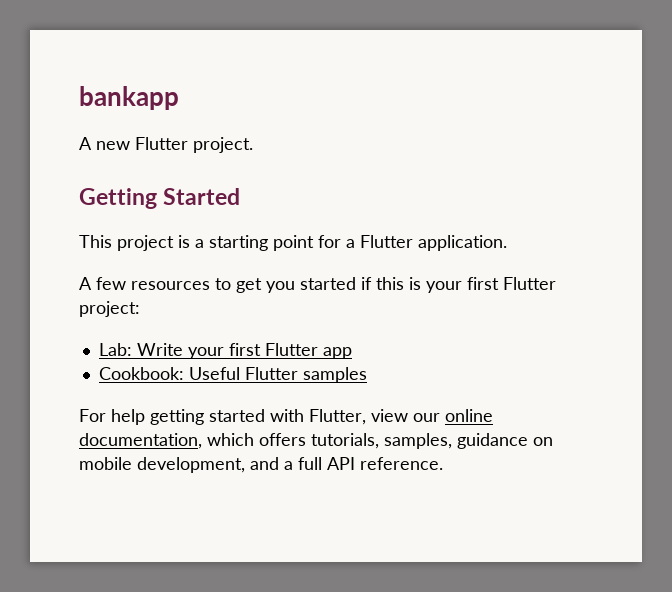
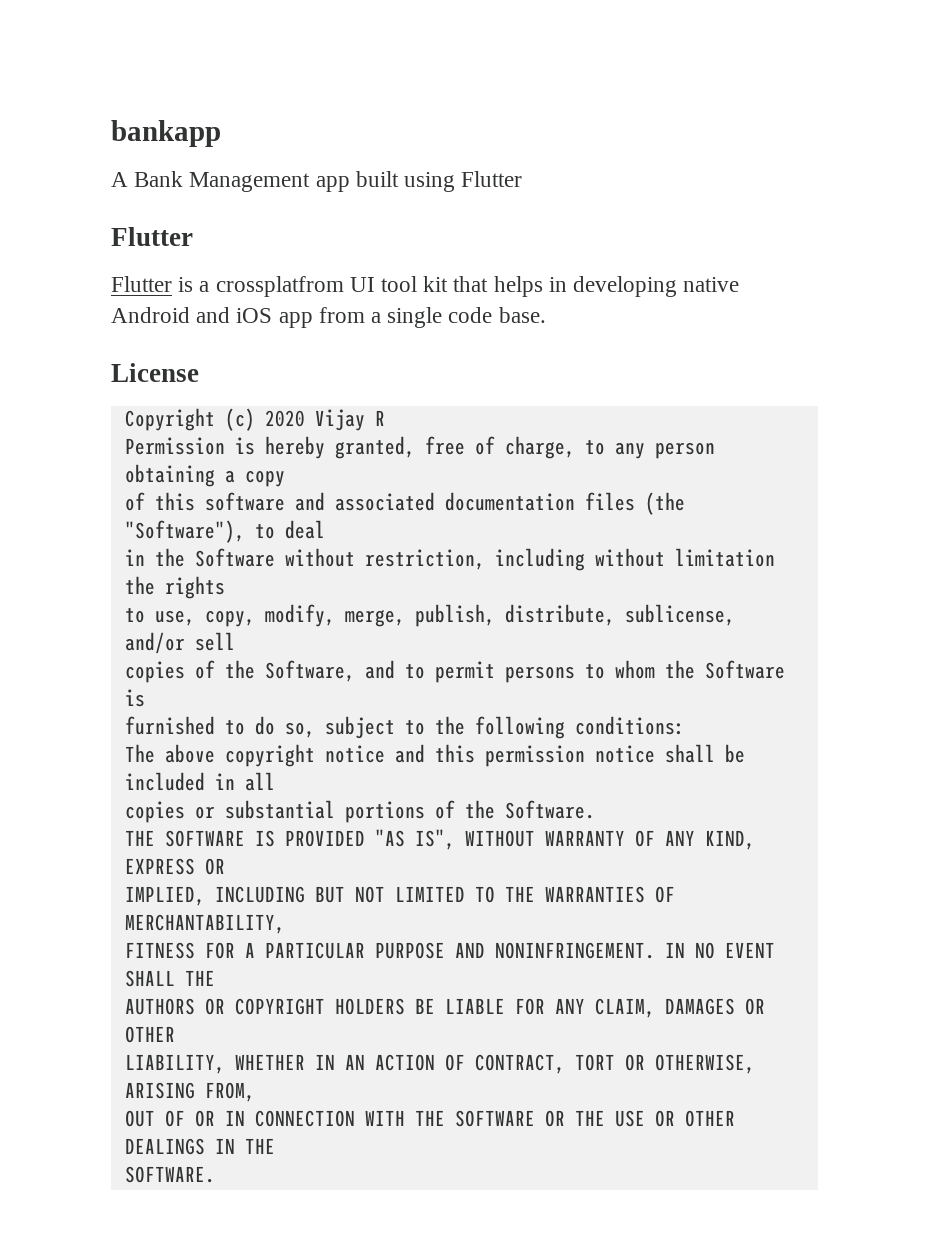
- A new Flutter project.
- Getting Started
- This project is a starting point for a Flutter application.
- A few resources to get you started if this is your first Flutter project:
- Lab: Write your first Flutter app
- Cookbook: Useful Flutter samples
- For help getting started with Flutter, view our online documentation, which offers tutorials, samples, guidance on mobile development, and a full API reference.
+ A Bank Management app built using Flutter
+ Flutter
+ Flutter is a crossplatfrom UI tool kit that helps in developing native Android and iOS app from a single code base.
+ License
+ Copyright (c) 2020 Vijay R
+ Permission is hereby granted, free of charge, to any person obtaining a copy
+ of this software and associated documentation files (the "Software"), to deal
+ in the Software without restriction, including without limitation the rights
+ to use, copy, modify, merge, publish, distribute, sublicense, and/or sell
+ copies of the Software, and to permit persons to whom the Software is
+ furnished to do so, subject to the following conditions:
+ The above copyright notice and this permission notice shall be included in all
+ copies or substantial portions of the Software.
+ THE SOFTWARE IS PROVIDED "AS IS", WITHOUT WARRANTY OF ANY KIND, EXPRESS OR
+ IMPLIED, INCLUDING BUT NOT LIMITED TO THE WARRANTIES OF MERCHANTABILITY,
+ FITNESS FOR A PARTICULAR PURPOSE AND NONINFRINGEMENT. IN NO EVENT SHALL THE
+ AUTHORS OR COPYRIGHT HOLDERS BE LIABLE FOR ANY CLAIM, DAMAGES OR OTHER
+ LIABILITY, WHETHER IN AN ACTION OF CONTRACT, TORT OR OTHERWISE, ARISING FROM,
+ OUT OF OR IN CONNECTION WITH THE SOFTWARE OR THE USE OR OTHER DEALINGS IN THE
+ SOFTWARE.

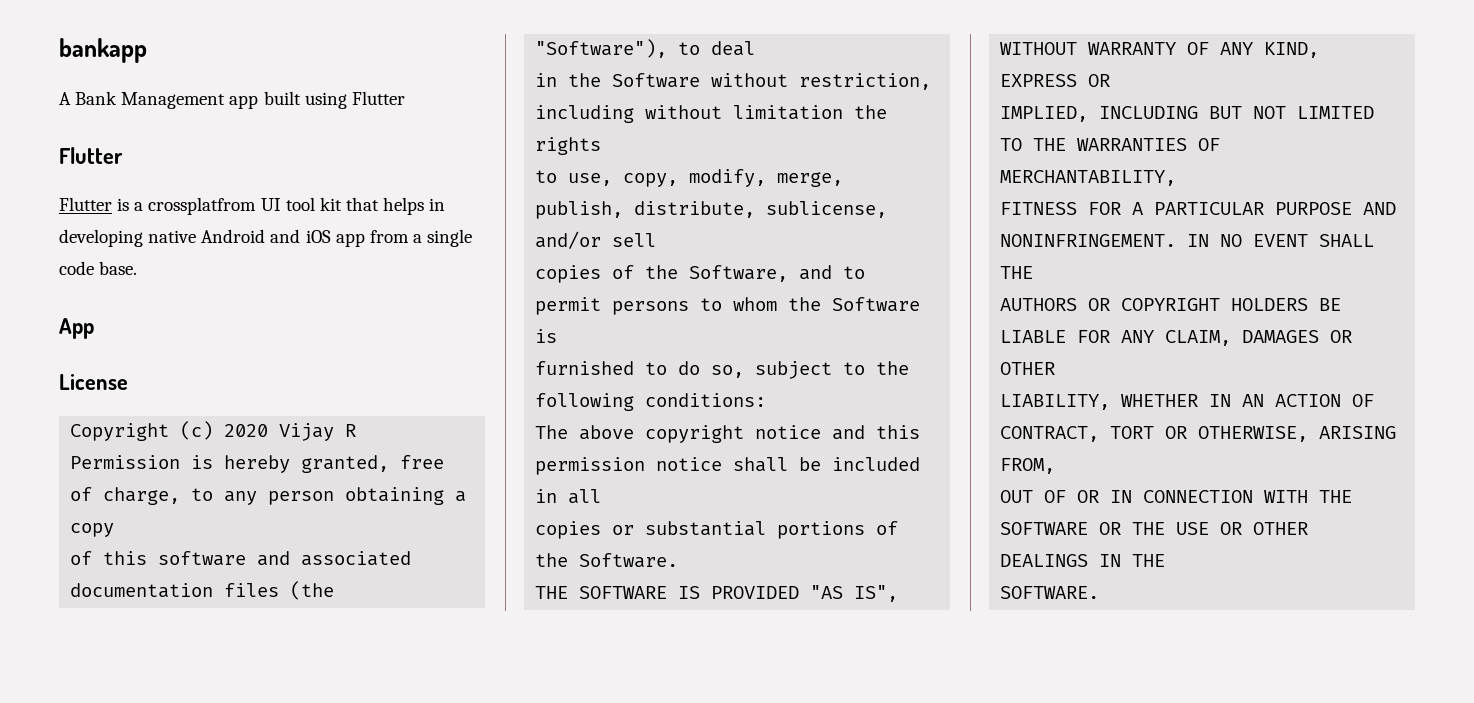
+ App

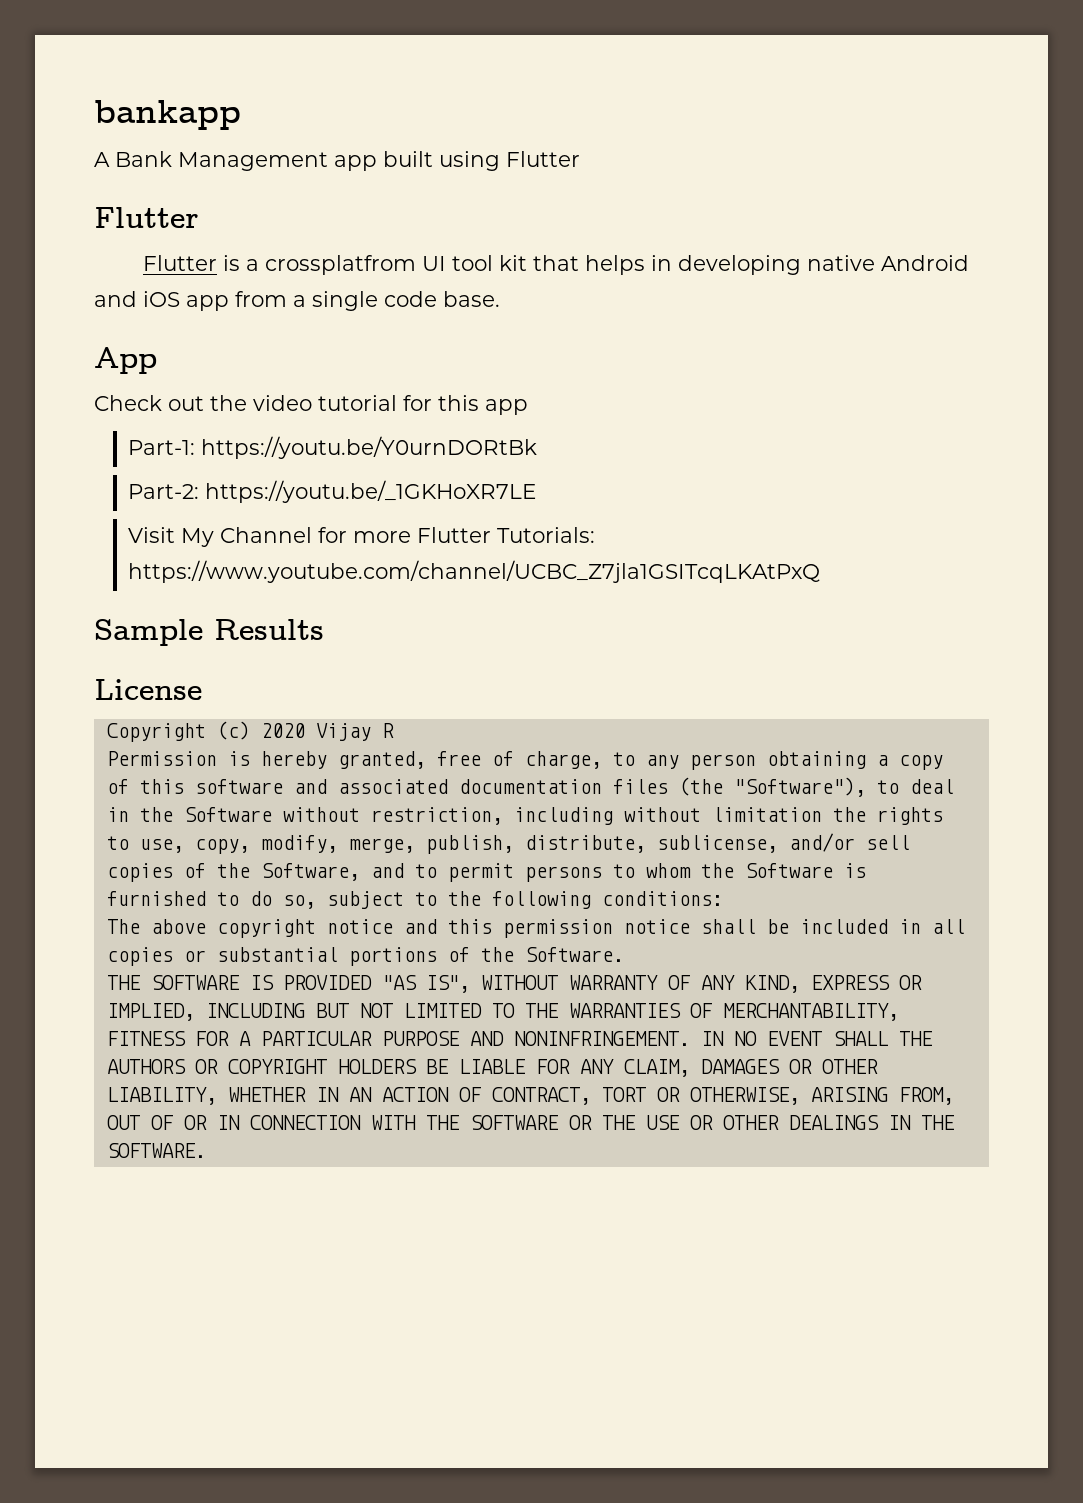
+ Check out the video tutorial for this app
+ Part-1: https://youtu.be/Y0urnDORtBk
+ Part-2: https://youtu.be/_1GKHoXR7LE
+ Visit My Channel for more Flutter Tutorials: https://www.youtube.com/channel/UCBC_Z7jla1GSITcqLKAtPxQ
+ Sample Results

